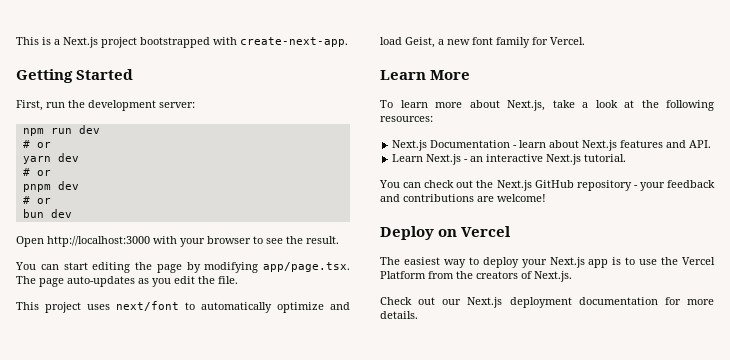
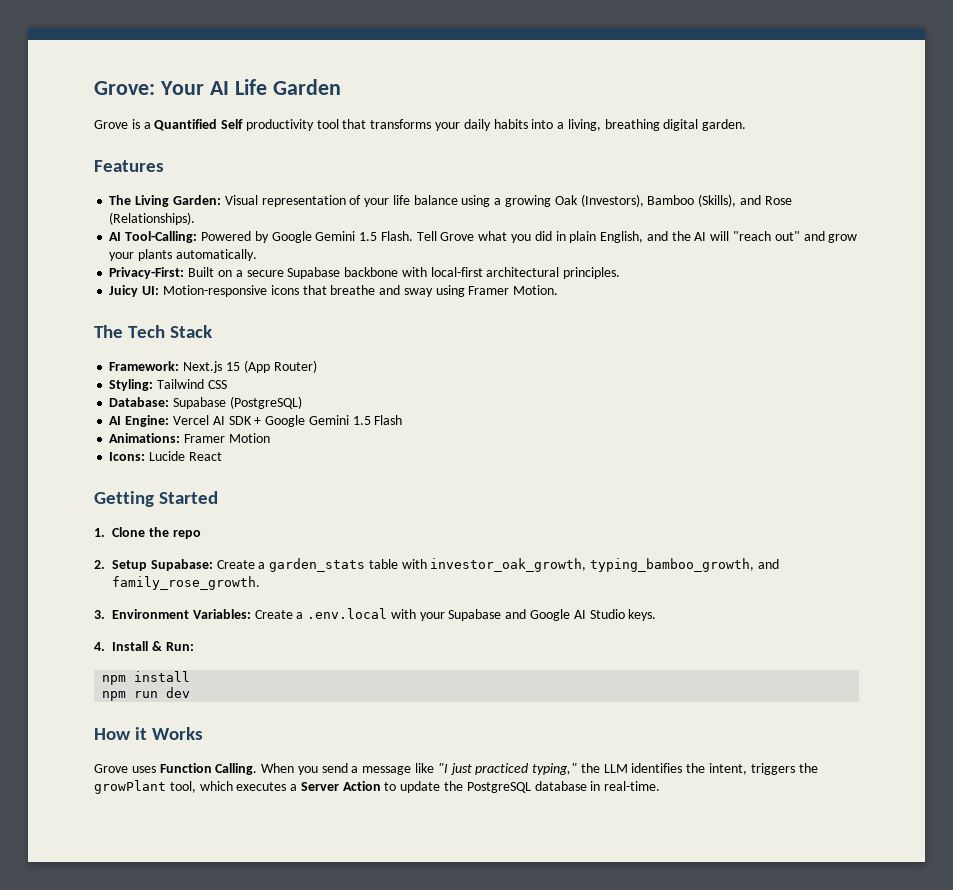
- This is a Next.js project bootstrapped with create-next-app.
+ Grove: Your AI Life Garden
+ Grove is a Quantified Self productivity tool that transforms your daily habits into a living, breathing digital garden.
+ Features
+ The Living Garden: Visual representation of your life balance using a growing Oak (Investors), Bamboo (Skills), and Rose (Relationships).
+ AI Tool-Calling: Powered by Google Gemini 1.5 Flash. Tell Grove what you did in plain English, and the AI will "reach out" and grow your plants automatically.
+ Privacy-First: Built on a secure Supabase backbone with local-first architectural principles.
+ Juicy UI: Motion-responsive icons that breathe and sway using Framer Motion.
+ The Tech Stack
+ Framework: Next.js 15 (App Router)
+ Styling: Tailwind CSS
+ Database: Supabase (PostgreSQL)
+ AI Engine: Vercel AI SDK + Google Gemini 1.5 Flash
+ Animations: Framer Motion
+ Icons: Lucide React
  Getting Started
- First, run the development server:
+ 1. Clone the repo
+ 2. Setup Supabase: Create a garden_stats table with investor_oak_growth, typing_bamboo_growth, and family_rose_growth.
+ 3. Environment Variables: Create a .env.local with your Supabase and Google AI Studio keys.
+ 4. Install & Run:
+ npm install
  npm run dev
- # or
- yarn dev
- # or
- pnpm dev
- # or
- bun dev
- Open http://localhost:3000 with your browser to see the result.
- You can start editing the page by modifying app/page.tsx. The page auto-updates as you edit the file.
- This project uses next/font to automatically optimize and load Geist, a new font family for Vercel.
- Learn More
- To learn more about Next.js, take a look at the following resources:
- Next.js Documentation - learn about Next.js features and API.
- Learn Next.js - an interactive Next.js tutorial.
- You can check out the Next.js GitHub repository - your feedback and contributions are welcome!
- Deploy on Vercel
- The easiest way to deploy your Next.js app is to use the Vercel Platform from the creators of Next.js.
- Check out our Next.js deployment documentation for more details.
+ How it Works
+ Grove uses Function Calling. When you send a message like "I just practiced typing," the LLM identifies the intent, triggers the growPlant tool, which executes a Server Action to update the PostgreSQL database in real-time.

